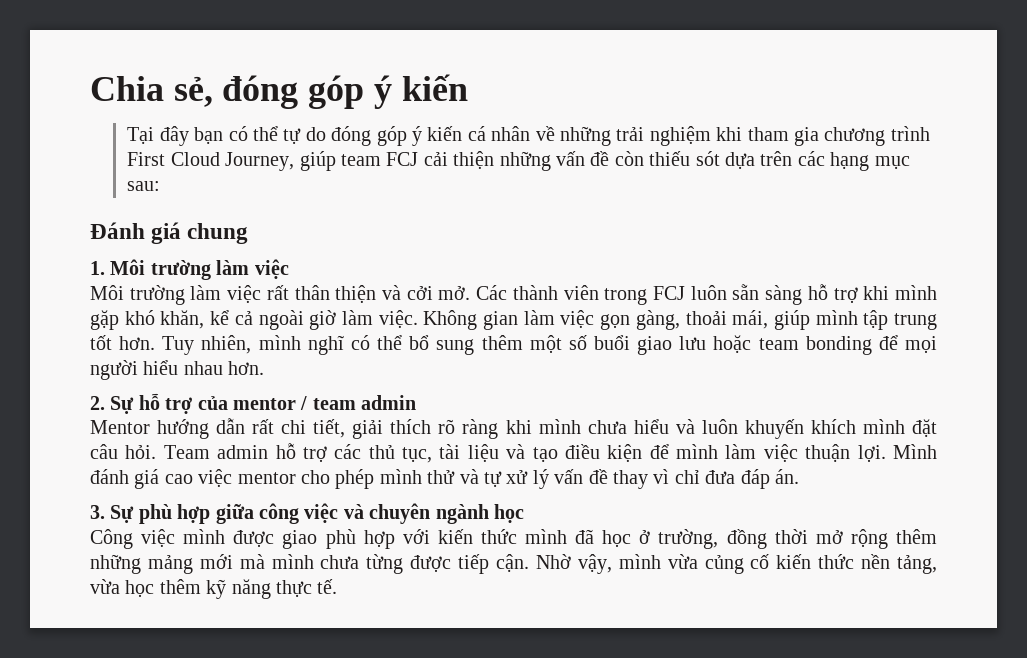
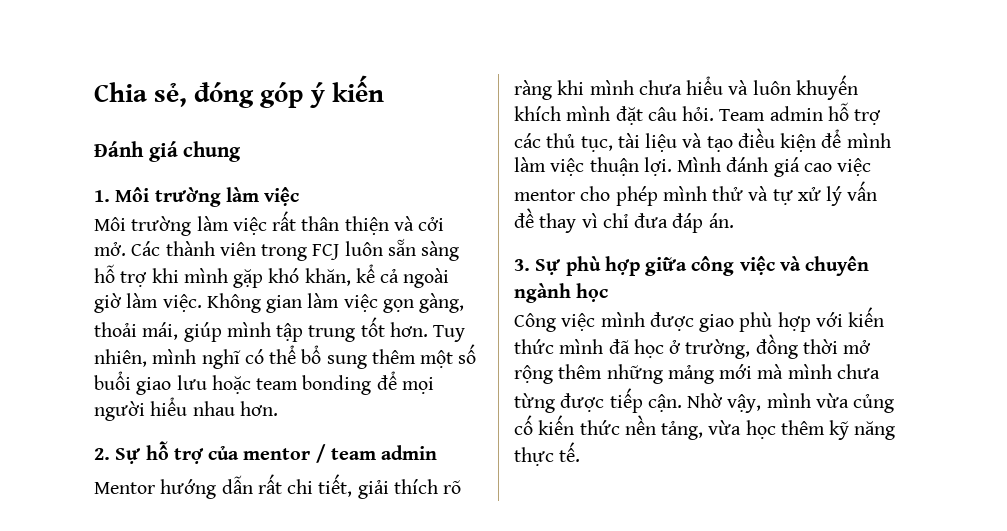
- Tại đây bạn có thể tự do đóng góp ý kiến cá nhân về những trải nghiệm khi tham gia chương trình First Cloud Journey, giúp team FCJ cải thiện những vấn đề còn thiếu sót dựa trên các hạng mục sau:

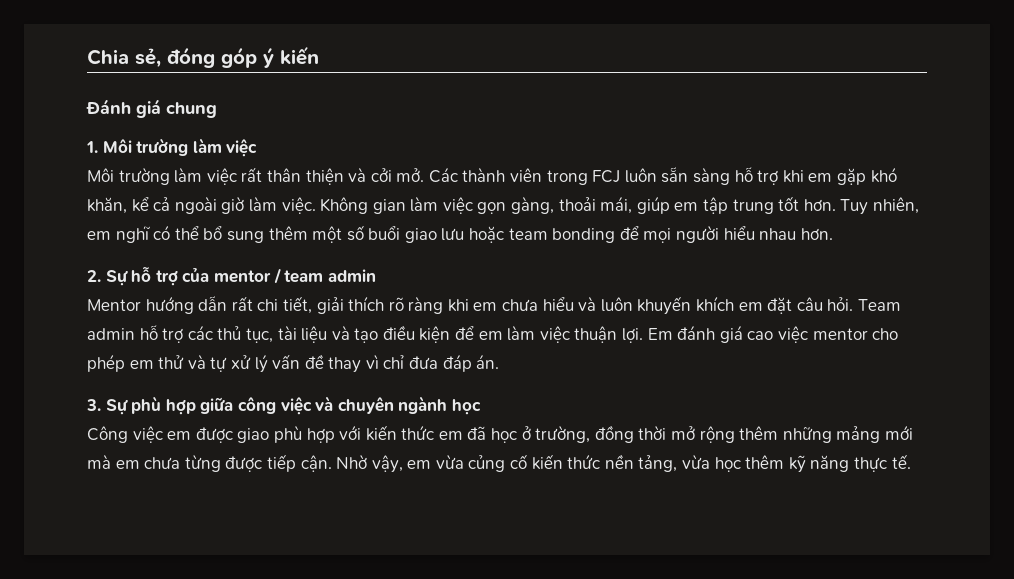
- Các thành viên trong FCJ luôn sẵn sàng hỗ trợ khi mình gặp khó khăn, kể cả ngoài giờ làm việc.
+ Các thành viên trong FCJ luôn sẵn sàng hỗ trợ khi em gặp khó khăn, kể cả ngoài giờ làm việc.
- Không gian làm việc gọn gàng, thoải mái, giúp mình tập trung tốt hơn.
+ Không gian làm việc gọn gàng, thoải mái, giúp em tập trung tốt hơn.
- Tuy nhiên, mình nghĩ có thể bổ sung thêm một số buổi giao lưu hoặc team bonding để mọi người hiểu nhau hơn.
+ Tuy nhiên, em nghĩ có thể bổ sung thêm một số buổi giao lưu hoặc team bonding để mọi người hiểu nhau hơn.
- Mentor hướng dẫn rất chi tiết, giải thích rõ ràng khi mình chưa hiểu và luôn khuyến khích mình đặt câu hỏi.
+ Mentor hướng dẫn rất chi tiết, giải thích rõ ràng khi em chưa hiểu và luôn khuyến khích em đặt câu hỏi.
- Team admin hỗ trợ các thủ tục, tài liệu và tạo điều kiện để mình làm việc thuận lợi.
+ Team admin hỗ trợ các thủ tục, tài liệu và tạo điều kiện để em làm việc thuận lợi.
- Mình đánh giá cao việc mentor cho phép mình thử và tự xử lý vấn đề thay vì chỉ đưa đáp án.
+ Em đánh giá cao việc mentor cho phép em thử và tự xử lý vấn đề thay vì chỉ đưa đáp án.
- Công việc mình được giao phù hợp với kiến thức mình đã học ở trường, đồng thời mở rộng thêm những mảng mới mà mình chưa từng được tiếp cận.
+ Công việc em được giao phù hợp với kiến thức em đã học ở trường, đồng thời mở rộng thêm những mảng mới mà em chưa từng được tiếp cận.
- Nhờ vậy, mình vừa củng cố kiến thức nền tảng, vừa học thêm kỹ năng thực tế.
+ Nhờ vậy, em vừa củng cố kiến thức nền tảng, vừa học thêm kỹ năng thực tế.

